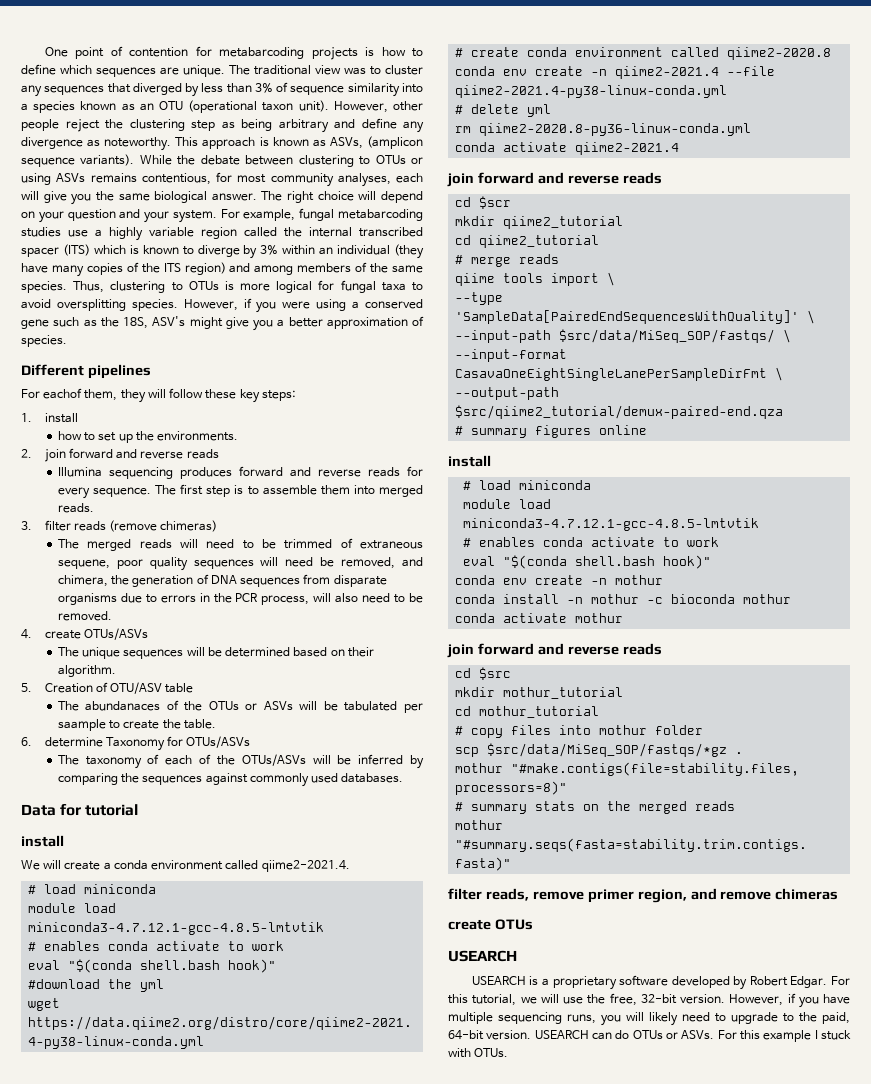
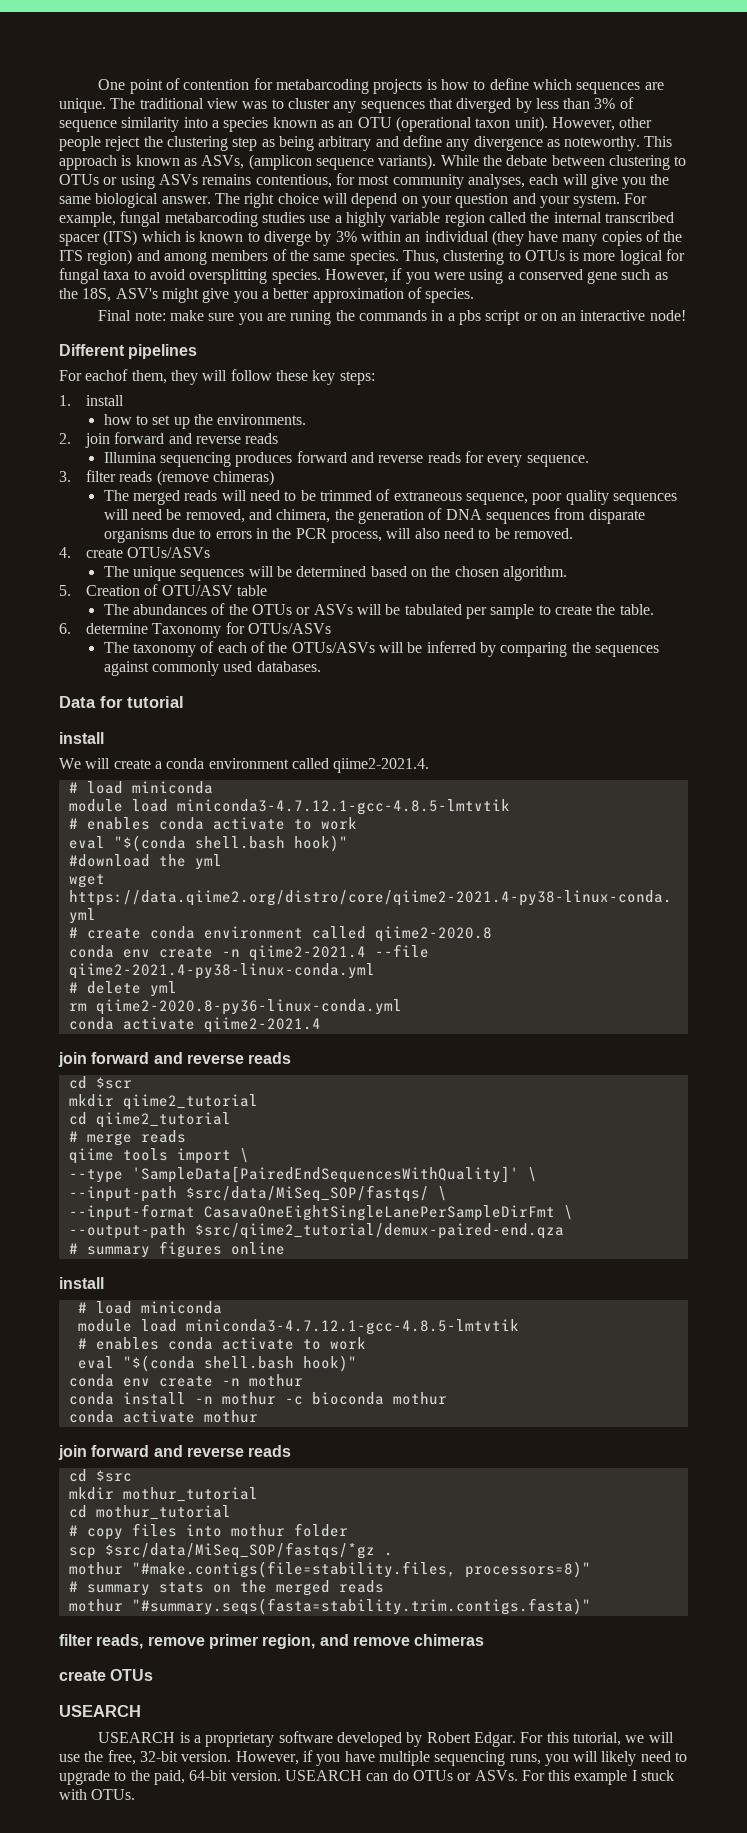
+ Final note: make sure you are runing the commands in a pbs script or on an interactive node!
- The first step is to assemble them into merged reads.
- The merged reads will need to be trimmed of extraneous sequene, poor quality sequences will need be removed, and chimera, the generation of DNA sequences from disparate organisms due to errors in the PCR process, will also need to be removed.
+ The merged reads will need to be trimmed of extraneous sequence, poor quality sequences will need be removed, and chimera, the generation of DNA sequences from disparate organisms due to errors in the PCR process, will also need to be removed.
- The unique sequences will be determined based on their algorithm.
+ The unique sequences will be determined based on the chosen algorithm.
- The abundanaces of the OTUs or ASVs will be tabulated per saample to create the table.
+ The abundances of the OTUs or ASVs will be tabulated per sample to create the table.

